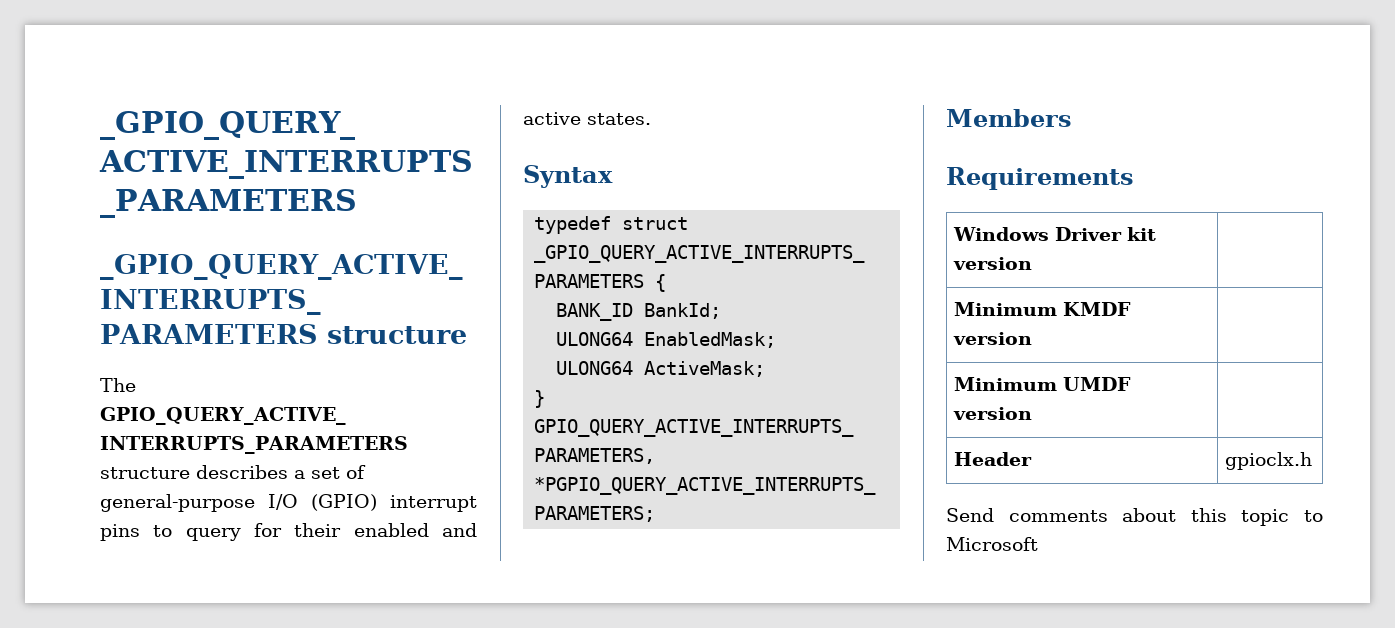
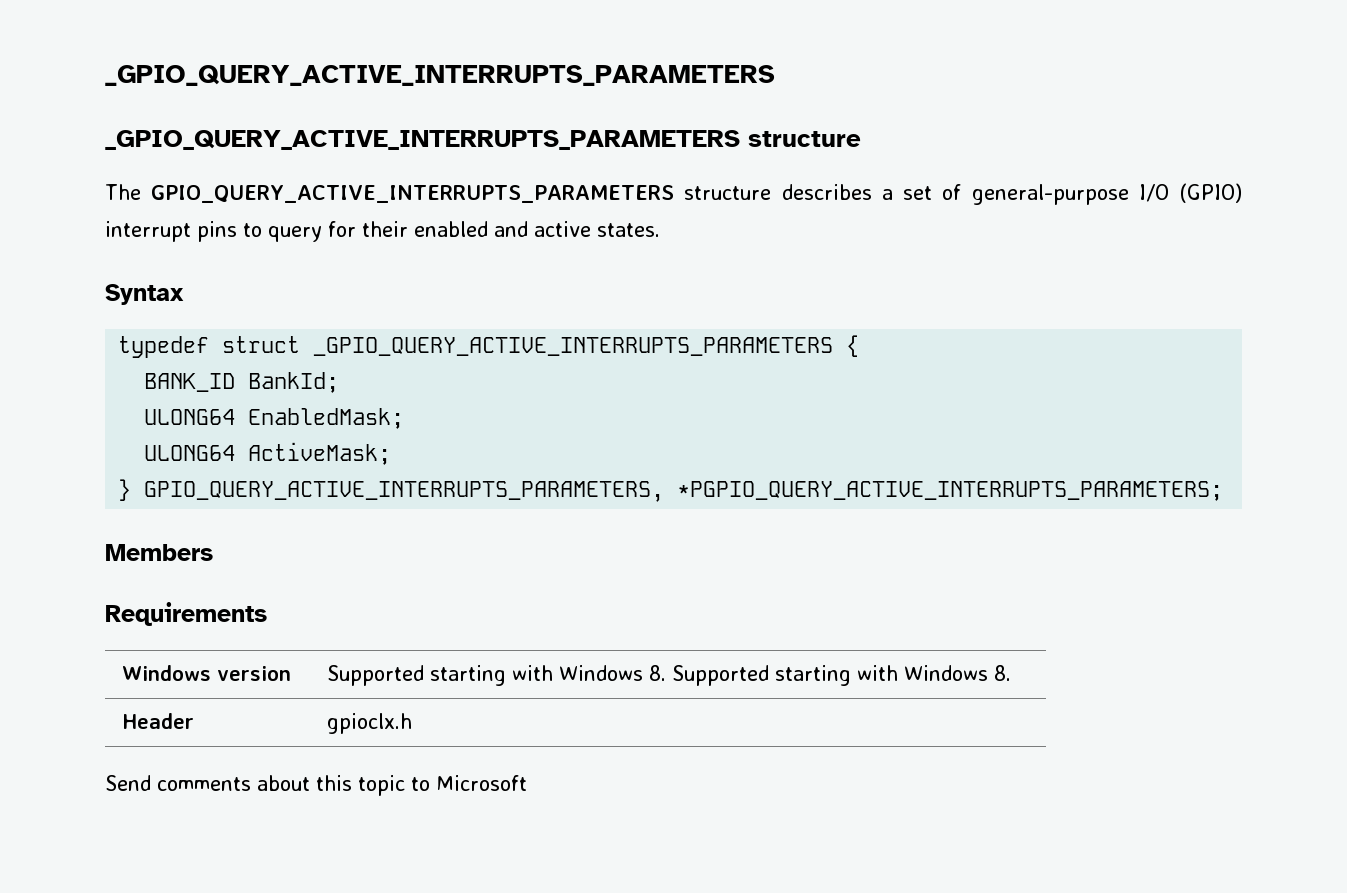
- Windows Driver kit version |
- Minimum KMDF version |
- Minimum UMDF version |
+ Windows version | Supported starting with Windows 8. Supported starting with Windows 8.

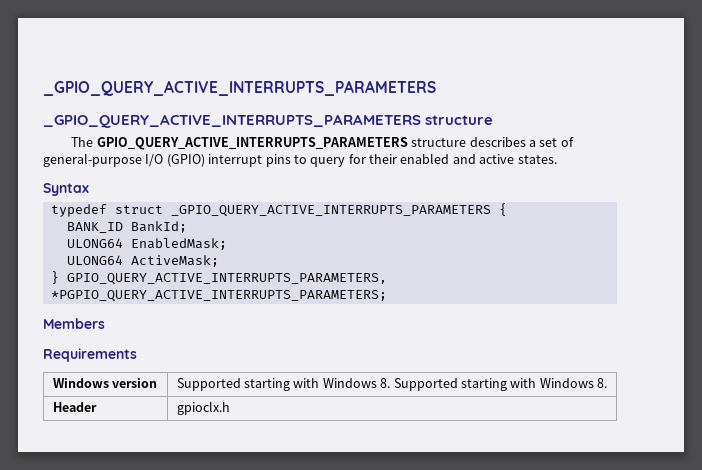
- Send comments about this topic to Microsoft

